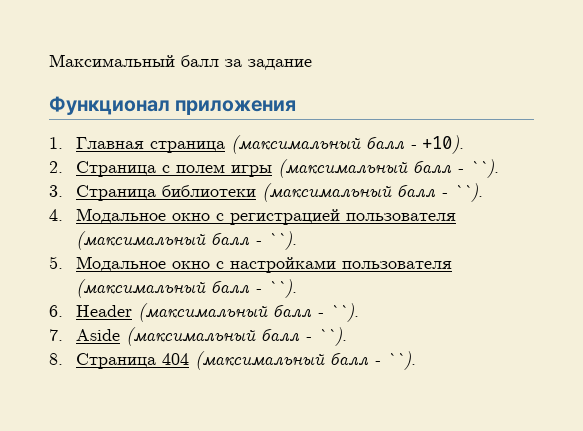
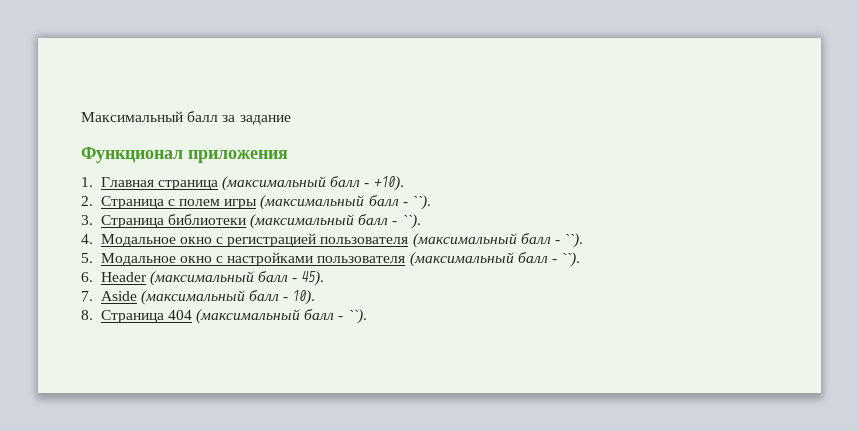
- 6. Header (максимальный балл - ``).
+ 6. Header (максимальный балл - 45).
- 7. Aside (максимальный балл - ``).
+ 7. Aside (максимальный балл - 10).

